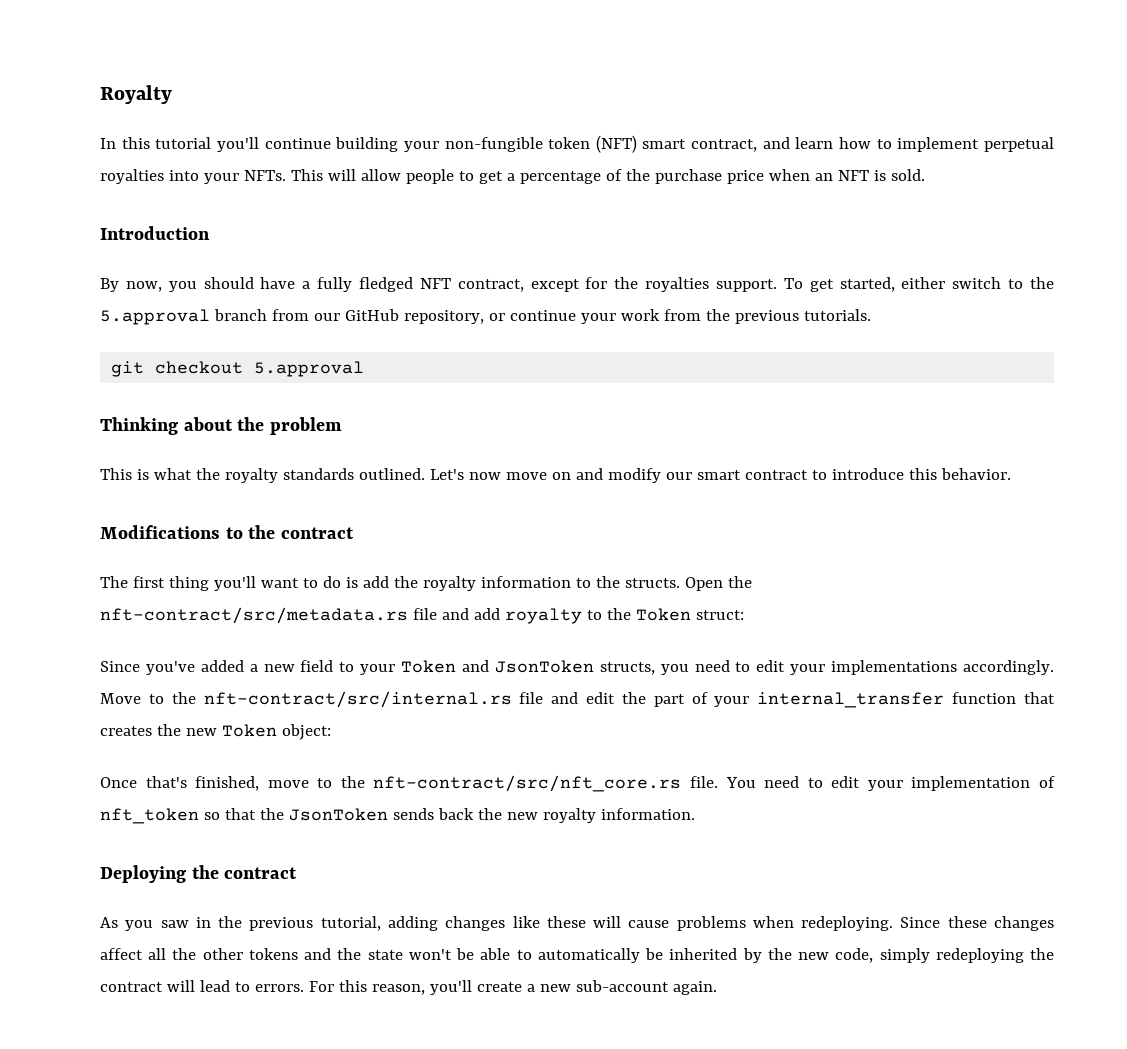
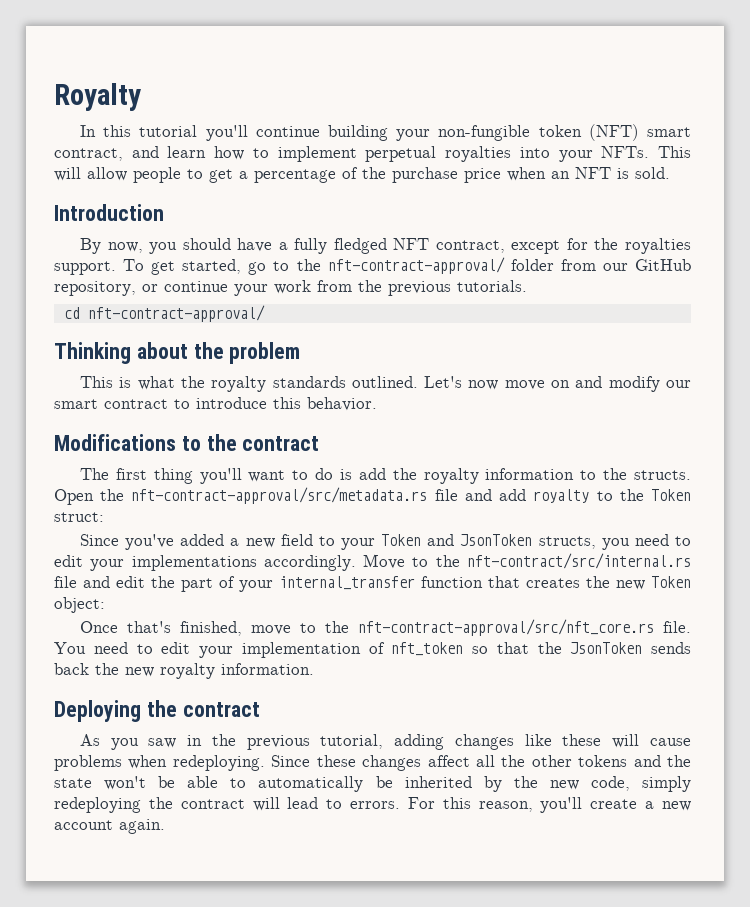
- To get started, either switch to the 5.approval branch from our GitHub repository, or continue your work from the previous tutorials.
+ To get started, go to the nft-contract-approval/ folder from our GitHub repository, or continue your work from the previous tutorials.
- git checkout 5.approval
+ cd nft-contract-approval/
- Open the nft-contract/src/metadata.rs file and add royalty to the Token struct:
+ Open the nft-contract-approval/src/metadata.rs file and add royalty to the Token struct:
- Once that's finished, move to the nft-contract/src/nft_core.rs file.
+ Once that's finished, move to the nft-contract-approval/src/nft_core.rs file.
- For this reason, you'll create a new sub-account again.
+ For this reason, you'll create a new account again.

